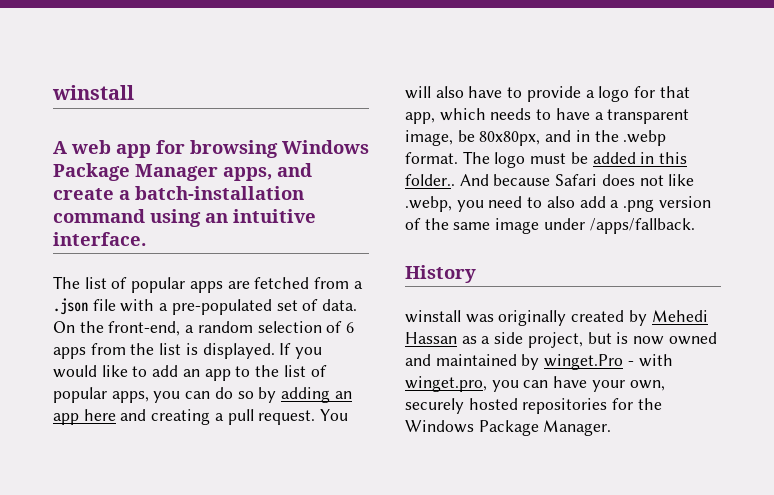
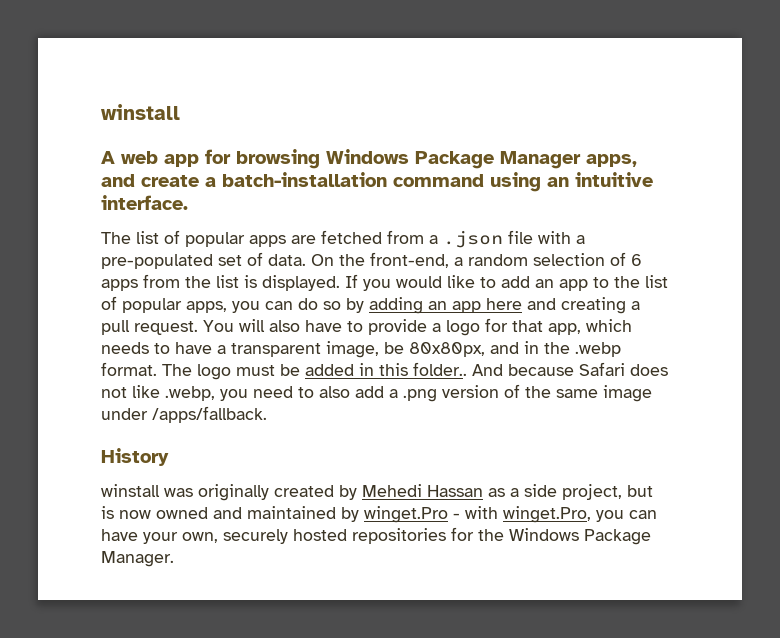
- winstall was originally created by Mehedi Hassan as a side project, but is now owned and maintained by winget.Pro - with winget.pro, you can have your own, securely hosted repositories for the Windows Package Manager.
+ winstall was originally created by Mehedi Hassan as a side project, but is now owned and maintained by winget.Pro - with winget.Pro, you can have your own, securely hosted repositories for the Windows Package Manager.

